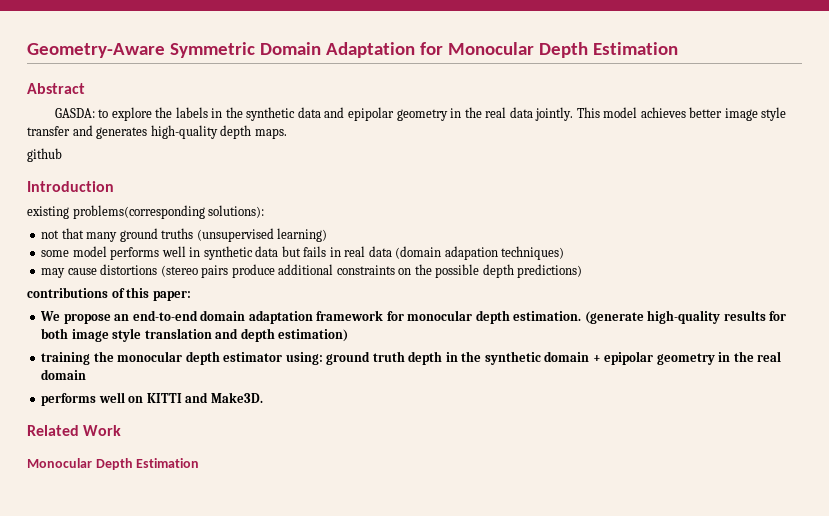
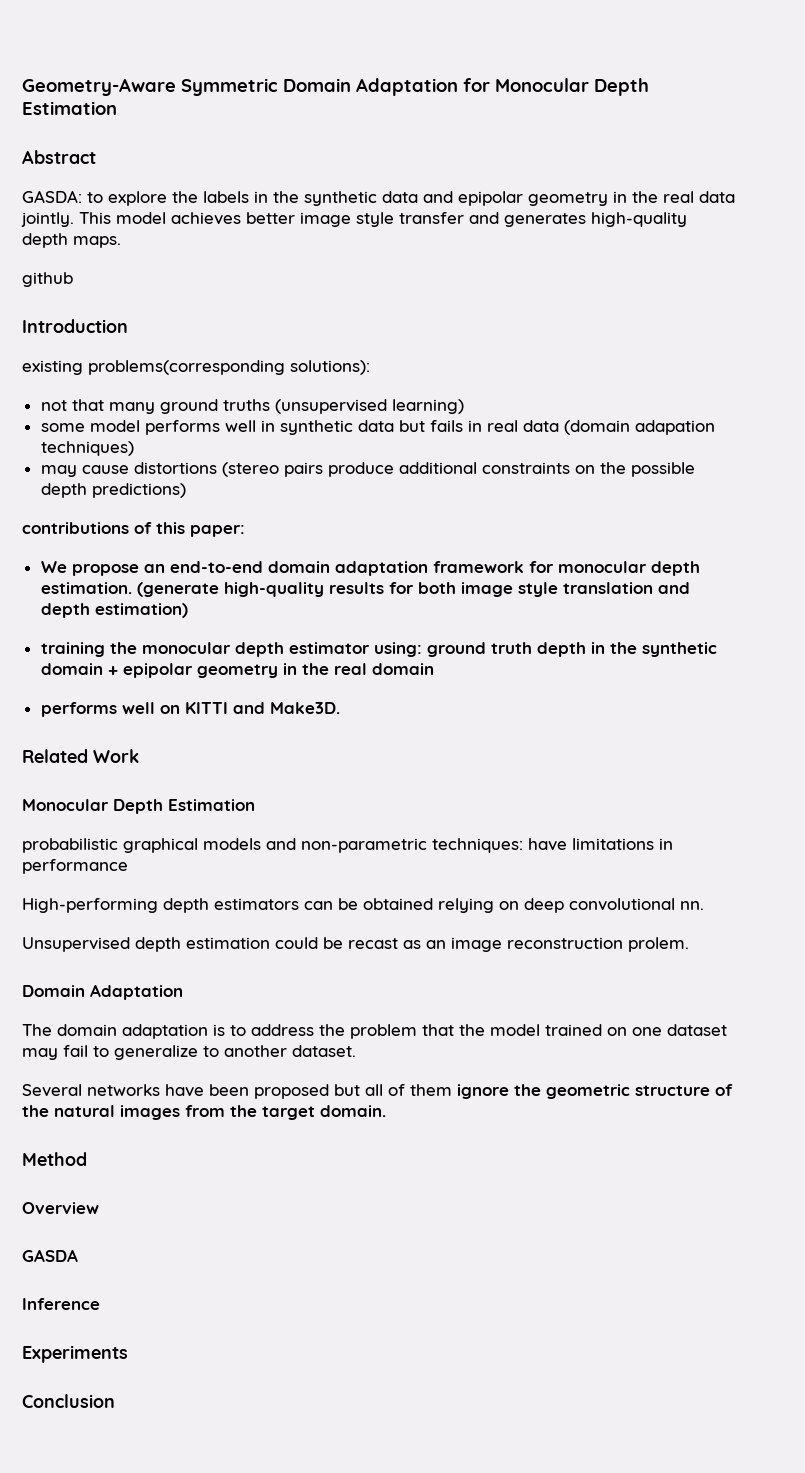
+ probabilistic graphical models and non-parametric techniques: have limitations in performance
+ High-performing depth estimators can be obtained relying on deep convolutional nn.
+ Unsupervised depth estimation could be recast as an image reconstruction prolem.
+ Domain Adaptation
+ The domain adaptation is to address the problem that the model trained on one dataset may fail to generalize to another dataset.
+ Several networks have been proposed but all of them ignore the geometric structure of the natural images from the target domain.
+ Method
+ Overview
+ GASDA
+ Inference
+ Experiments
+ Conclusion

